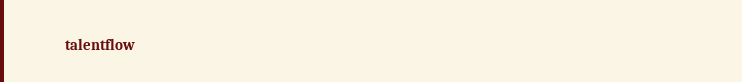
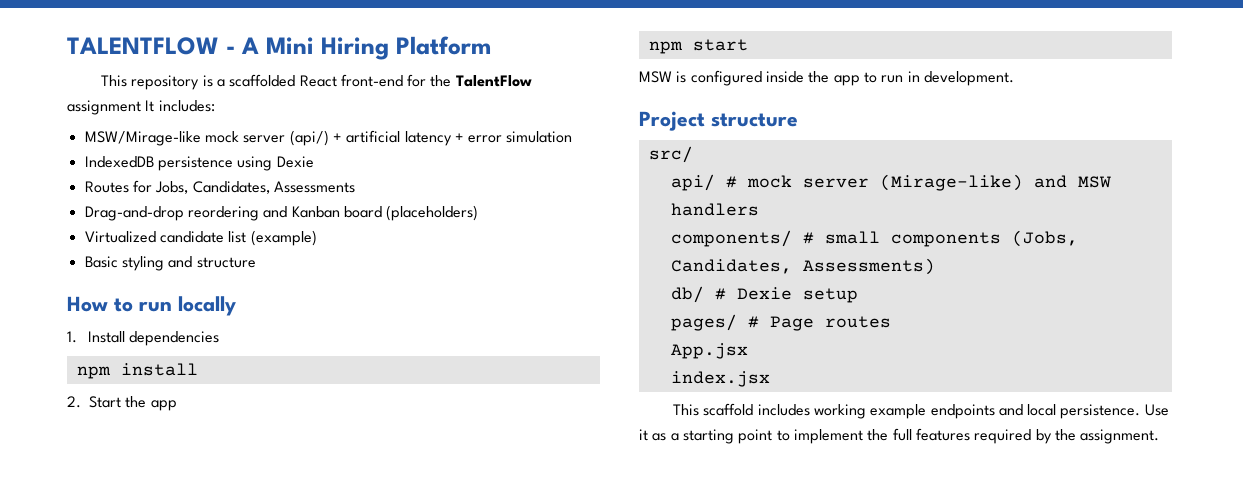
- talentflow
+ TALENTFLOW - A Mini Hiring Platform
+ This repository is a scaffolded React front-end for the TalentFlow assignment It includes:
+ MSW/Mirage-like mock server (api/) + artificial latency + error simulation
+ IndexedDB persistence using Dexie
+ Routes for Jobs, Candidates, Assessments
+ Drag-and-drop reordering and Kanban board (placeholders)
+ Virtualized candidate list (example)
+ Basic styling and structure
+ How to run locally
+ 1. Install dependencies
+ npm install
+ 2. Start the app
+ npm start
+ MSW is configured inside the app to run in development.
+ Project structure
+ src/
+ api/ # mock server (Mirage-like) and MSW handlers
+ components/ # small components (Jobs, Candidates, Assessments)
+ db/ # Dexie setup
+ pages/ # Page routes
+ App.jsx
+ index.jsx
+ This scaffold includes working example endpoints and local persistence. Use it as a starting point to implement the full features required by the assignment.

